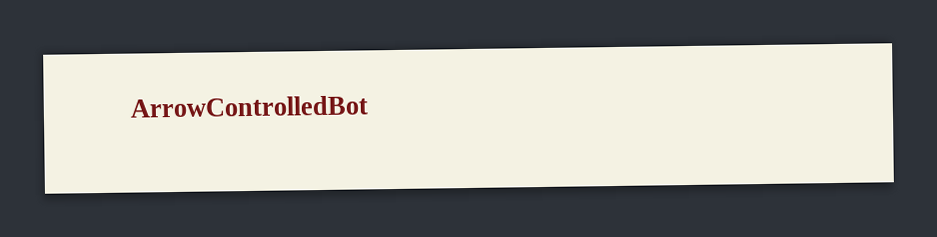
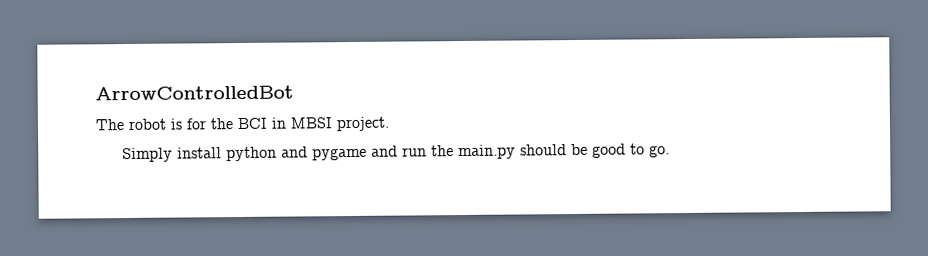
+ The robot is for the BCI in MBSI project.
+ Simply install python and pygame and run the main.py should be good to go.

